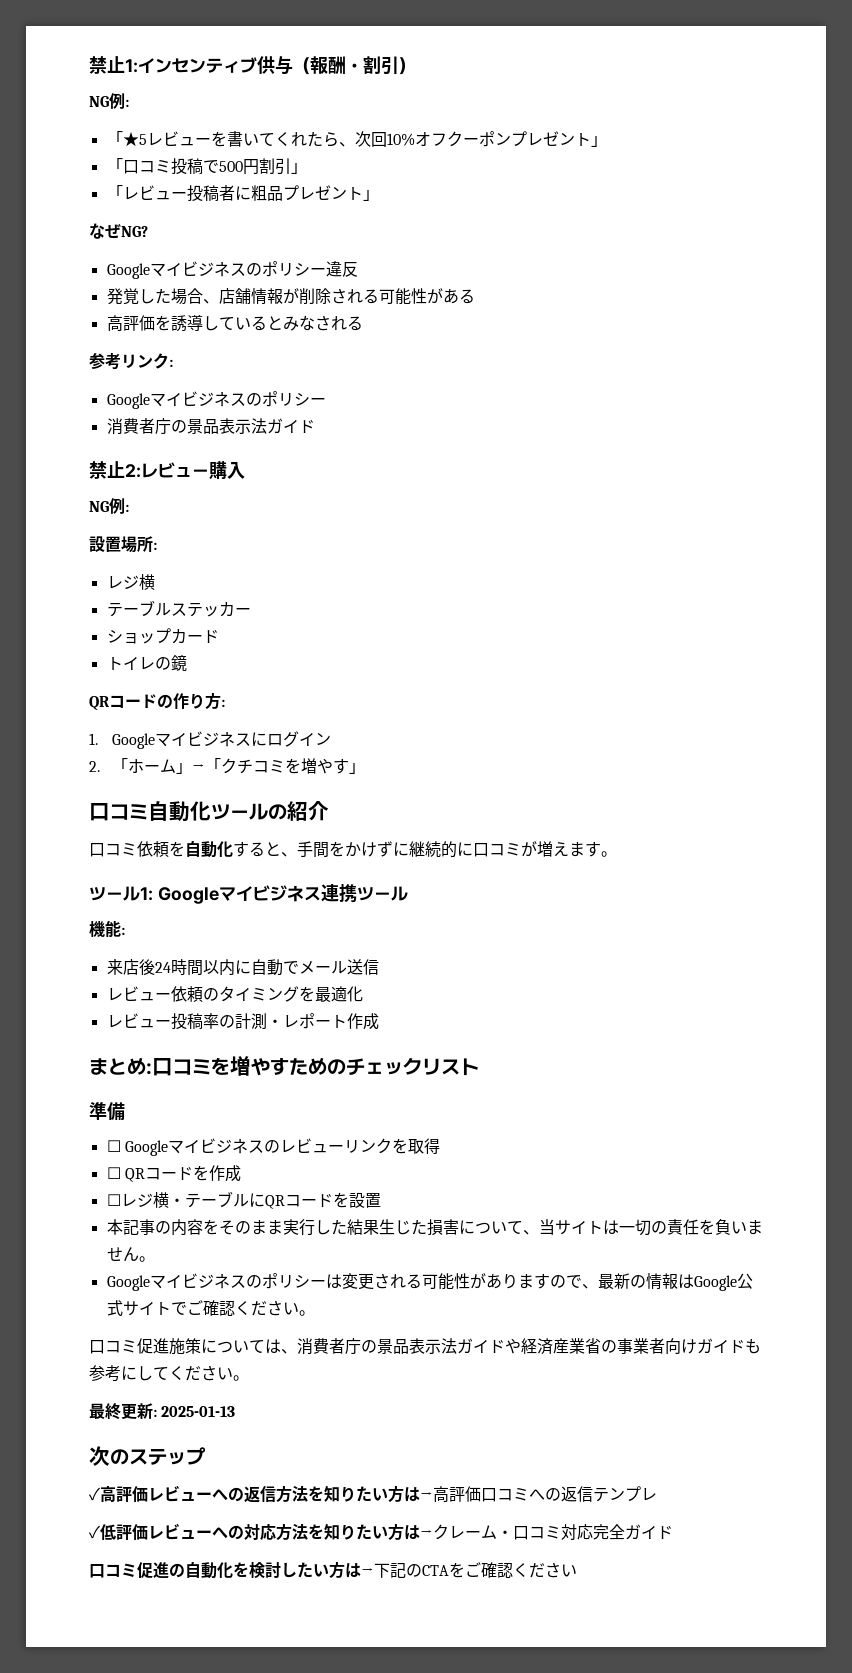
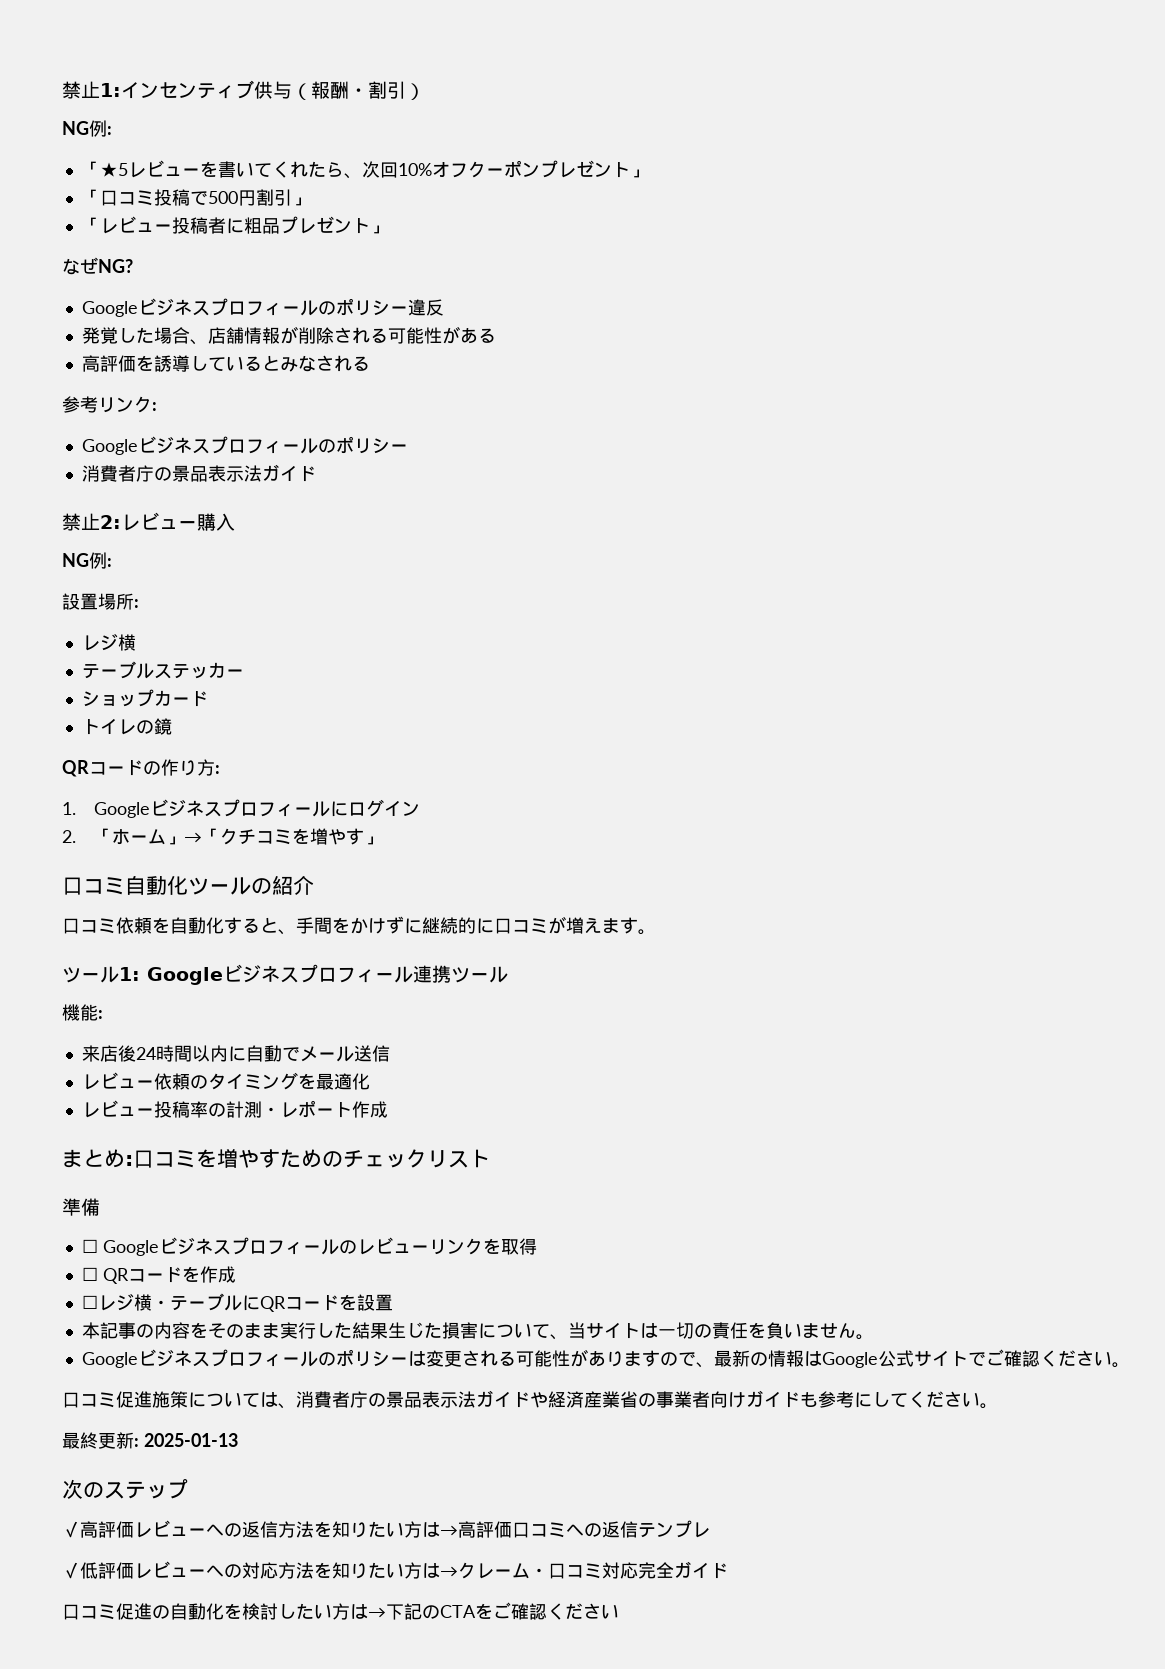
- Googleマイビジネスのポリシー違反
+ Googleビジネスプロフィールのポリシー違反
  参考リンク:
- Googleマイビジネスのポリシー
+ Googleビジネスプロフィールのポリシー
- 1. Googleマイビジネスにログイン
+ 1. Googleビジネスプロフィールにログイン
- ツール1: Googleマイビジネス連携ツール
+ ツール1: Googleビジネスプロフィール連携ツール
- ☐ Googleマイビジネスのレビューリンクを取得
+ ☐ Googleビジネスプロフィールのレビューリンクを取得
- Googleマイビジネスのポリシーは変更される可能性がありますので、最新の情報はGoogle公式サイトでご確認ください。
+ Googleビジネスプロフィールのポリシーは変更される可能性がありますので、最新の情報はGoogle公式サイトでご確認ください。

